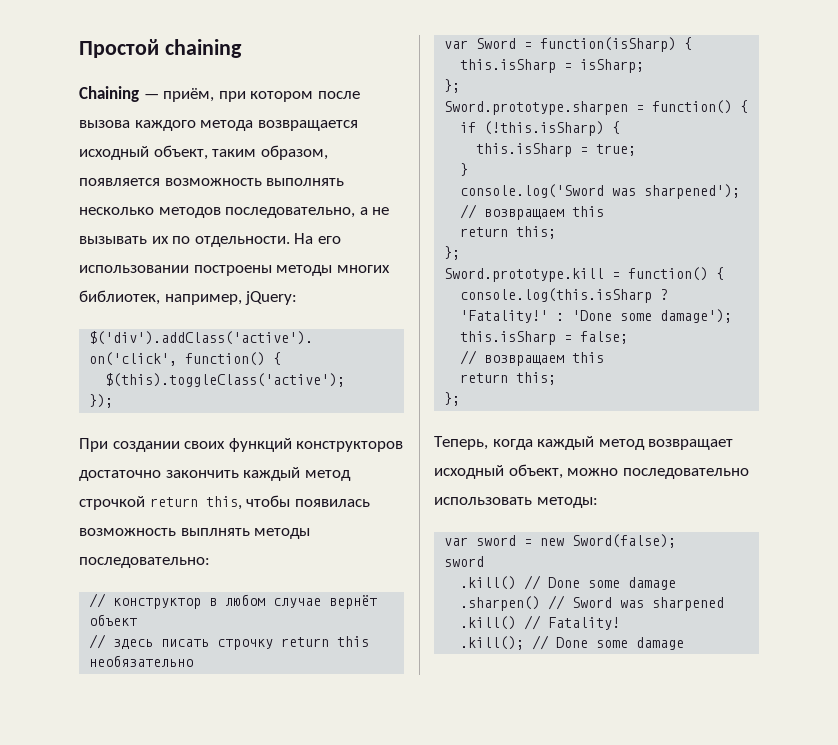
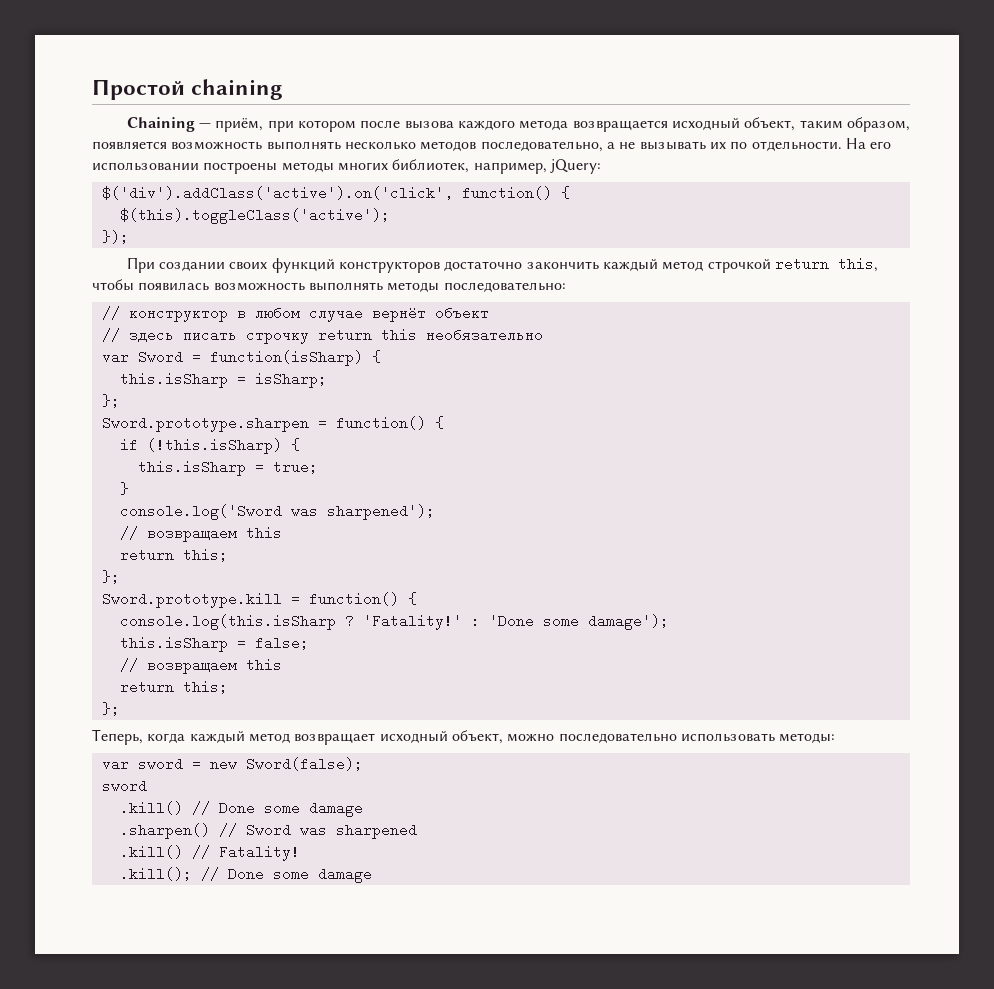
- При создании своих функций конструкторов достаточно закончить каждый метод строчкой return this, чтобы появилась возможность выплнять методы последовательно:
+ При создании своих функций конструкторов достаточно закончить каждый метод строчкой return this, чтобы появилась возможность выполнять методы последовательно:

